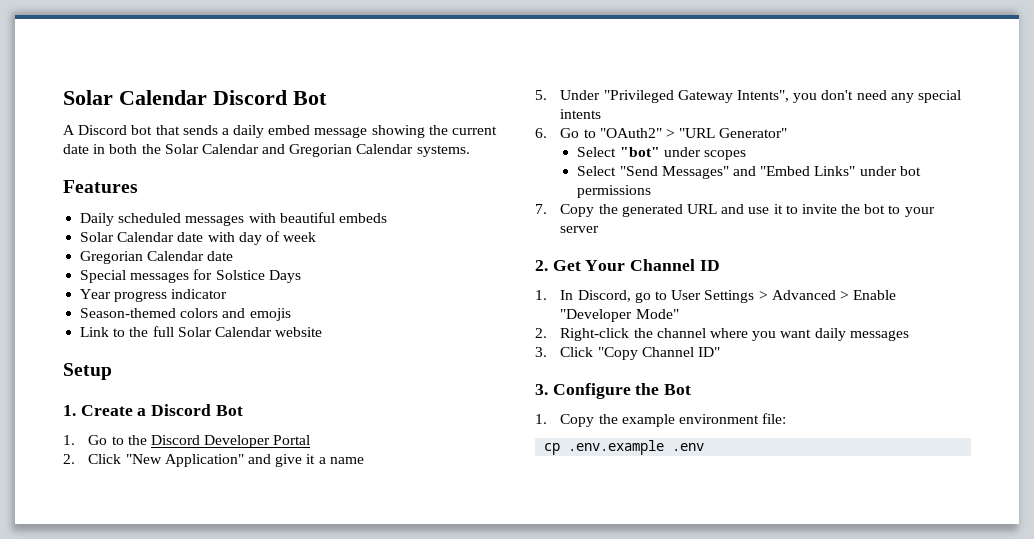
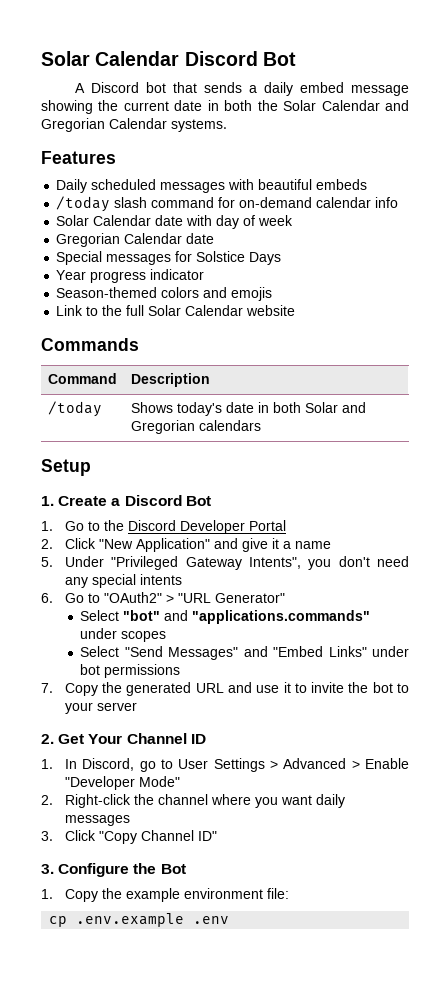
+ /today slash command for on-demand calendar info
+ Commands
+ Command | Description
+ /today | Shows today's date in both Solar and Gregorian calendars
- Select "bot" under scopes
+ Select "bot" and "applications.commands" under scopes

